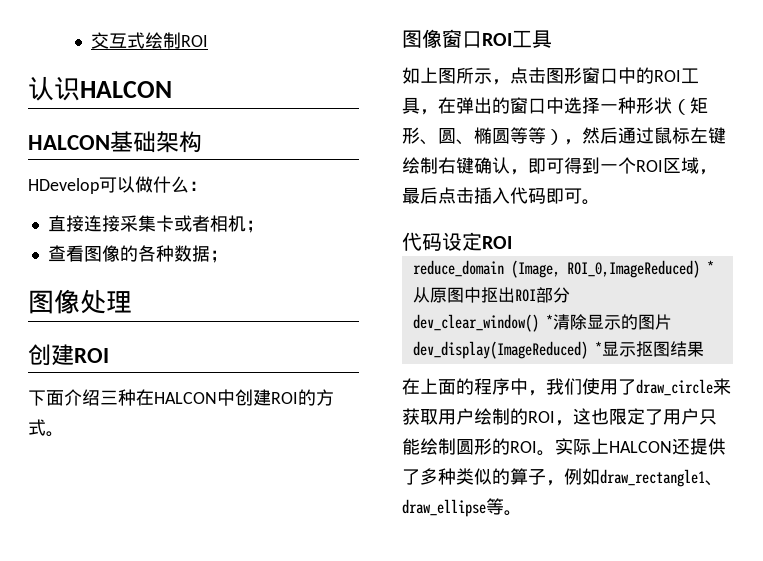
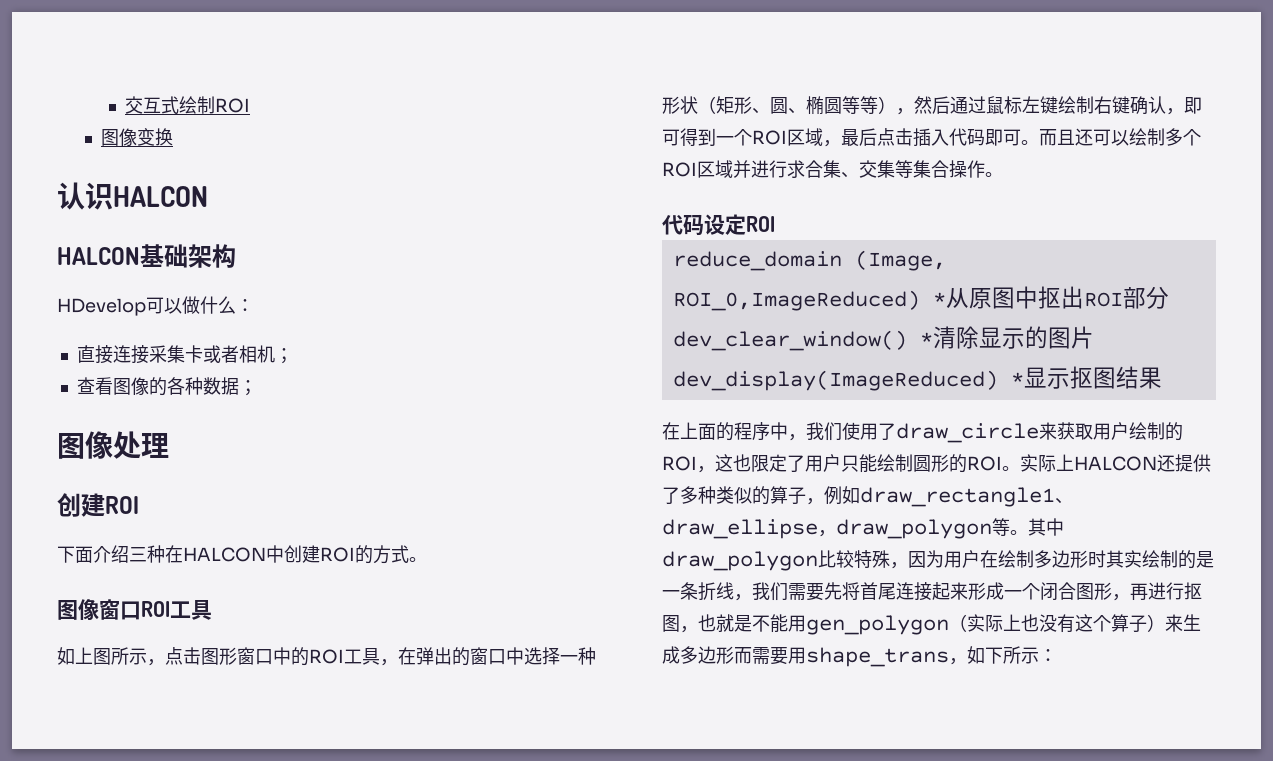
+ 图像变换
+ 而且还可以绘制多个ROI区域并进行求合集、交集等集合操作。
- 实际上HALCON还提供了多种类似的算子，例如draw_rectangle1、draw_ellipse等。
+ 实际上HALCON还提供了多种类似的算子，例如draw_rectangle1、draw_ellipse，draw_polygon等。其中draw_polygon比较特殊，因为用户在绘制多边形时其实绘制的是一条折线，我们需要先将首尾连接起来形成一个闭合图形，再进行抠图，也就是不能用gen_polygon（实际上也没有这个算子）来生成多边形而需要用shape_trans，如下所示：

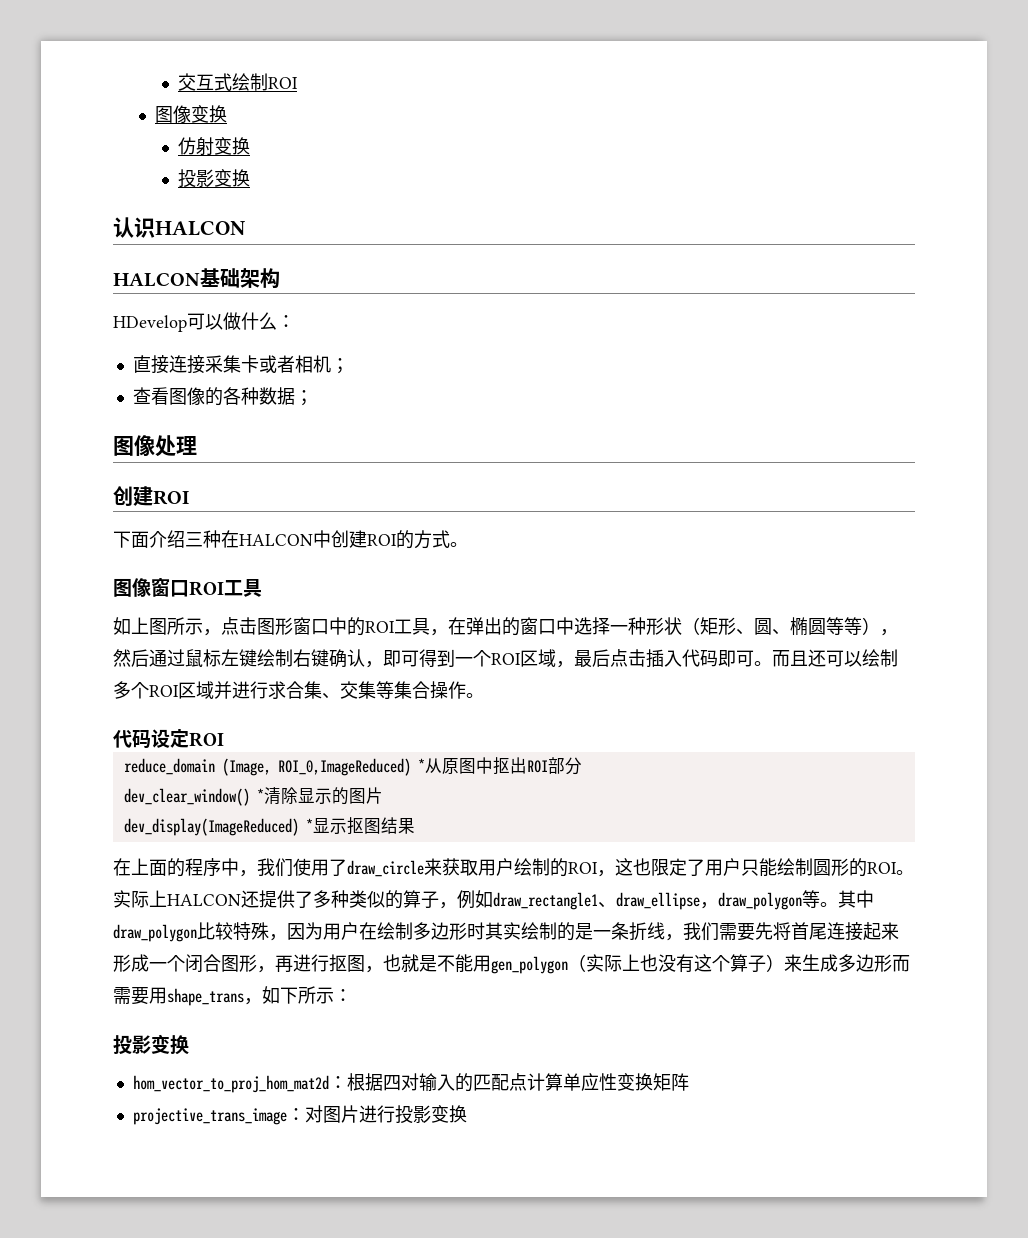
+ 仿射变换
+ 投影变换
  其中draw_polygon比较特殊，因为用户在绘制多边形时其实绘制的是一条折线，我们需要先将首尾连接起来形成一个闭合图形，再进行抠图，也就是不能用gen_polygon（实际上也没有这个算子）来生成多边形而需要用shape_trans，如下所示：
+ 投影变换
+ hom_vector_to_proj_hom_mat2d：根据四对输入的匹配点计算单应性变换矩阵
+ projective_trans_image：对图片进行投影变换

